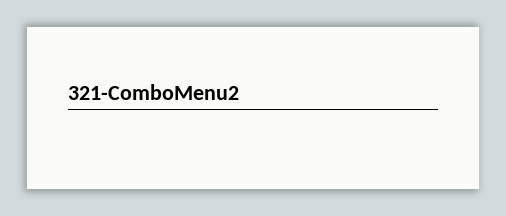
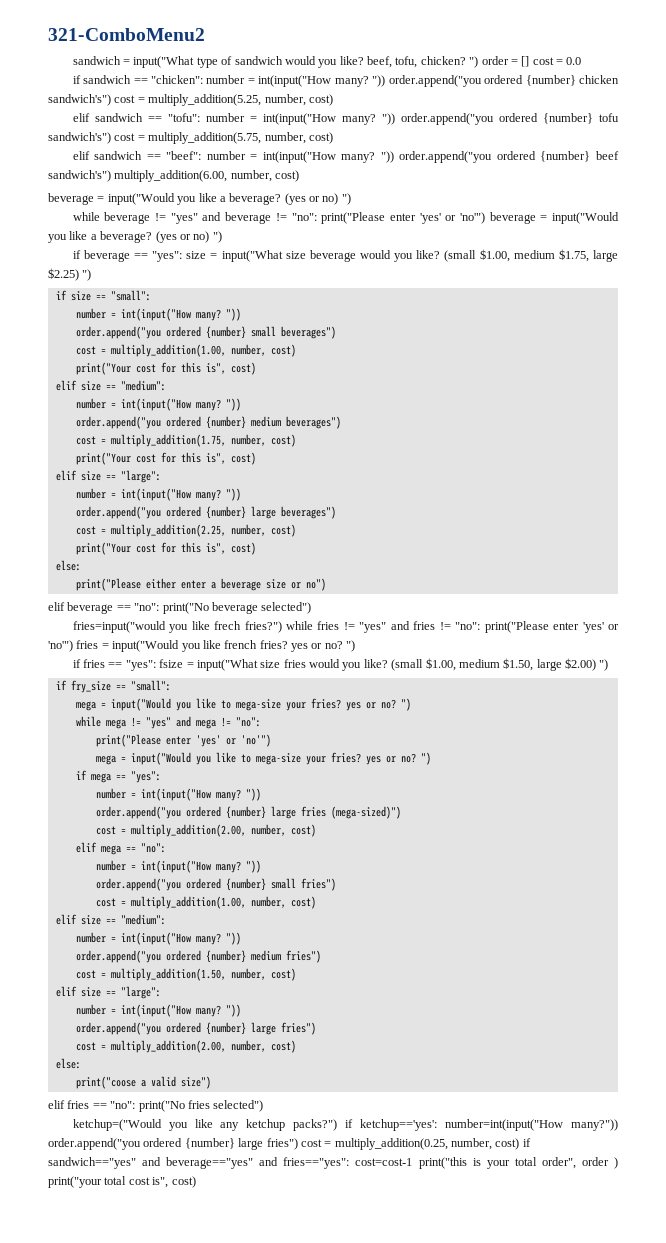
+ sandwich = input("What type of sandwich would you like? beef, tofu, chicken? ") order = [] cost = 0.0
+ if sandwich == "chicken": number = int(input("How many? ")) order.append("you ordered {number} chicken sandwich's") cost = multiply_addition(5.25, number, cost)
+ elif sandwich == "tofu": number = int(input("How many? ")) order.append("you ordered {number} tofu sandwich's") cost = multiply_addition(5.75, number, cost)
+ elif sandwich == "beef": number = int(input("How many? ")) order.append("you ordered {number} beef sandwich's") multiply_addition(6.00, number, cost)
+ beverage = input("Would you like a beverage? (yes or no) ")
+ while beverage != "yes" and beverage != "no": print("Please enter 'yes' or 'no'") beverage = input("Would you like a beverage? (yes or no) ")
+ if beverage == "yes": size = input("What size beverage would you like? (small $1.00, medium $1.75, large $2.25) ")
+ if size == "small":
+ number = int(input("How many? "))
+ order.append("you ordered {number} small beverages")
+ cost = multiply_addition(1.00, number, cost)
+ print("Your cost for this is", cost)
+ elif size == "medium":
+ number = int(input("How many? "))
+ order.append("you ordered {number} medium beverages")
+ cost = multiply_addition(1.75, number, cost)
+ print("Your cost for this is", cost)
+ elif size == "large":
+ number = int(input("How many? "))
+ order.append("you ordered {number} large beverages")
+ cost = multiply_addition(2.25, number, cost)
+ print("Your cost for this is", cost)
+ else:
+ print("Please either enter a beverage size or no")
+ elif beverage == "no": print("No beverage selected")
+ fries=input("would you like frech fries?") while fries != "yes" and fries != "no": print("Please enter 'yes' or 'no'") fries = input("Would you like french fries? yes or no? ")
+ if fries == "yes": fsize = input("What size fries would you like? (small $1.00, medium $1.50, large $2.00) ")
+ if fry_size == "small":
+ mega = input("Would you like to mega-size your fries? yes or no? ")
+ while mega != "yes" and mega != "no":
+ print("Please enter 'yes' or 'no'")
+ mega = input("Would you like to mega-size your fries? yes or no? ")
+ if mega == "yes":
+ number = int(input("How many? "))
+ order.append("you ordered {number} large fries (mega-sized)")
+ cost = multiply_addition(2.00, number, cost)
+ elif mega == "no":
+ number = int(input("How many? "))
+ order.append("you ordered {number} small fries")
+ cost = multiply_addition(1.00, number, cost)
+ elif size == "medium":
+ number = int(input("How many? "))
+ order.append("you ordered {number} medium fries")
+ cost = multiply_addition(1.50, number, cost)
+ elif size == "large":
+ number = int(input("How many? "))
+ order.append("you ordered {number} large fries")
+ cost = multiply_addition(2.00, number, cost)
+ else:
+ print("coose a valid size")
+ elif fries == "no": print("No fries selected")
+ ketchup=("Would you like any ketchup packs?") if ketchup=='yes': number=int(input("How many?")) order.append("you ordered {number} large fries") cost = multiply_addition(0.25, number, cost) if sandwich=="yes" and beverage=="yes" and fries=="yes": cost=cost-1 print("this is your total order", order ) print("your total cost is", cost)

